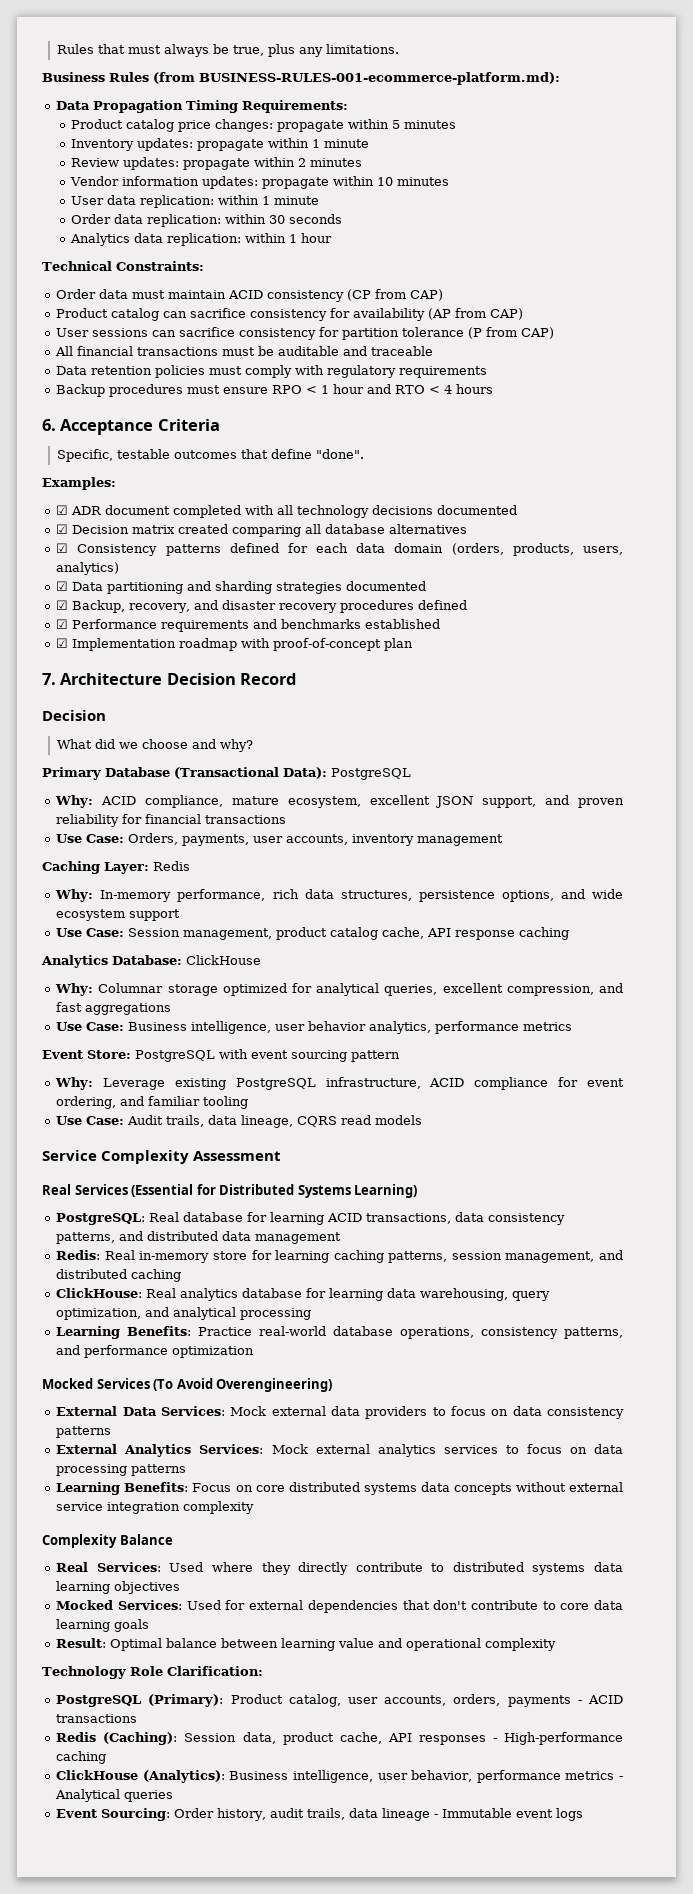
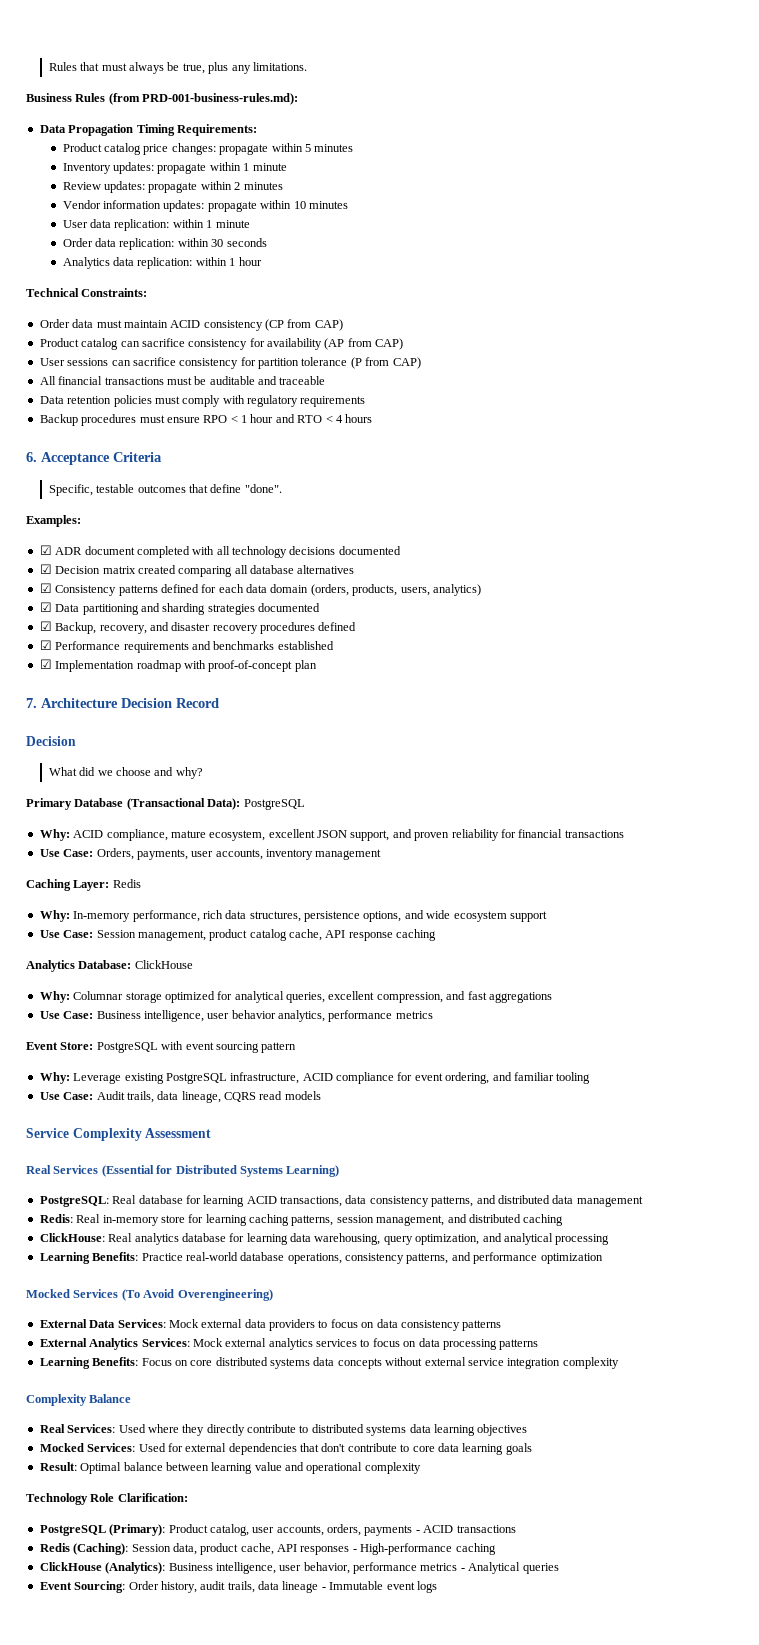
- Business Rules (from BUSINESS-RULES-001-ecommerce-platform.md):
+ Business Rules (from PRD-001-business-rules.md):

